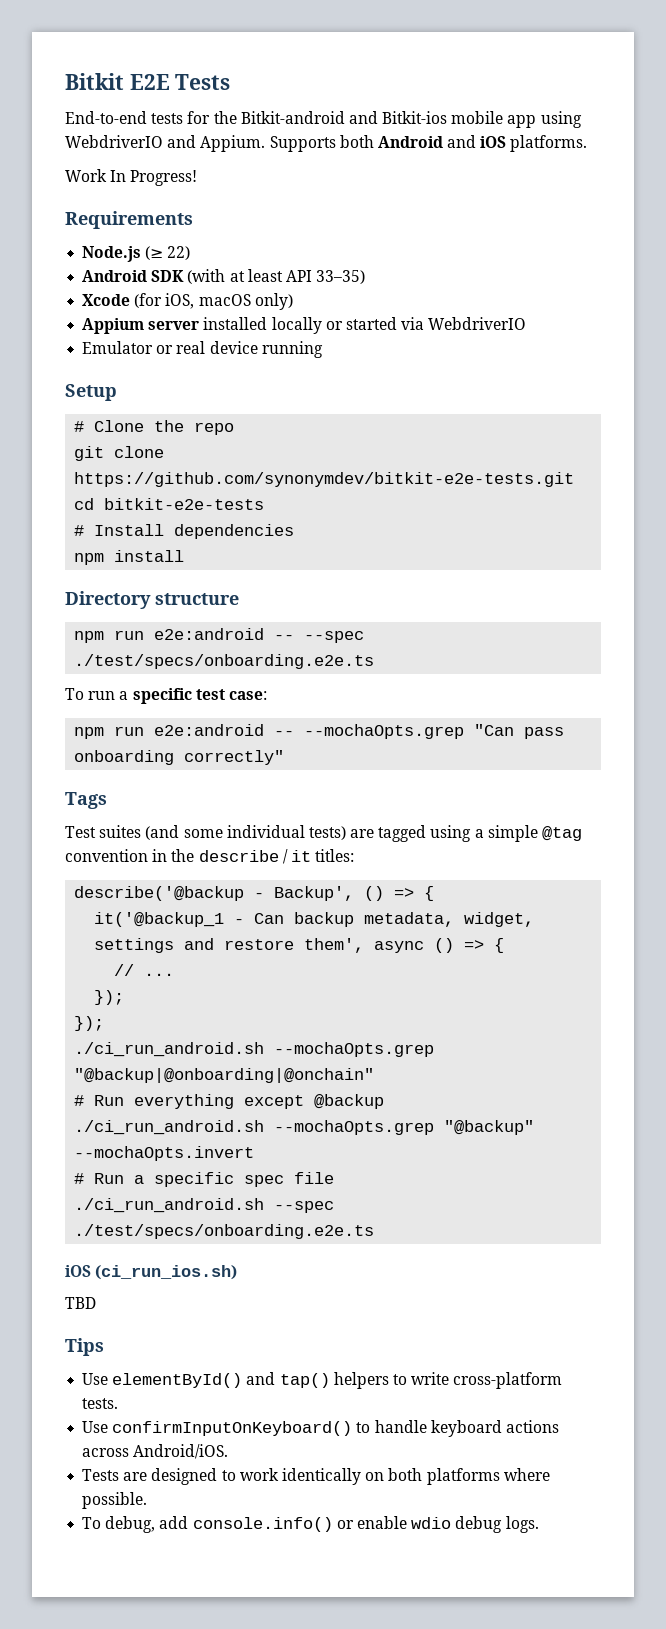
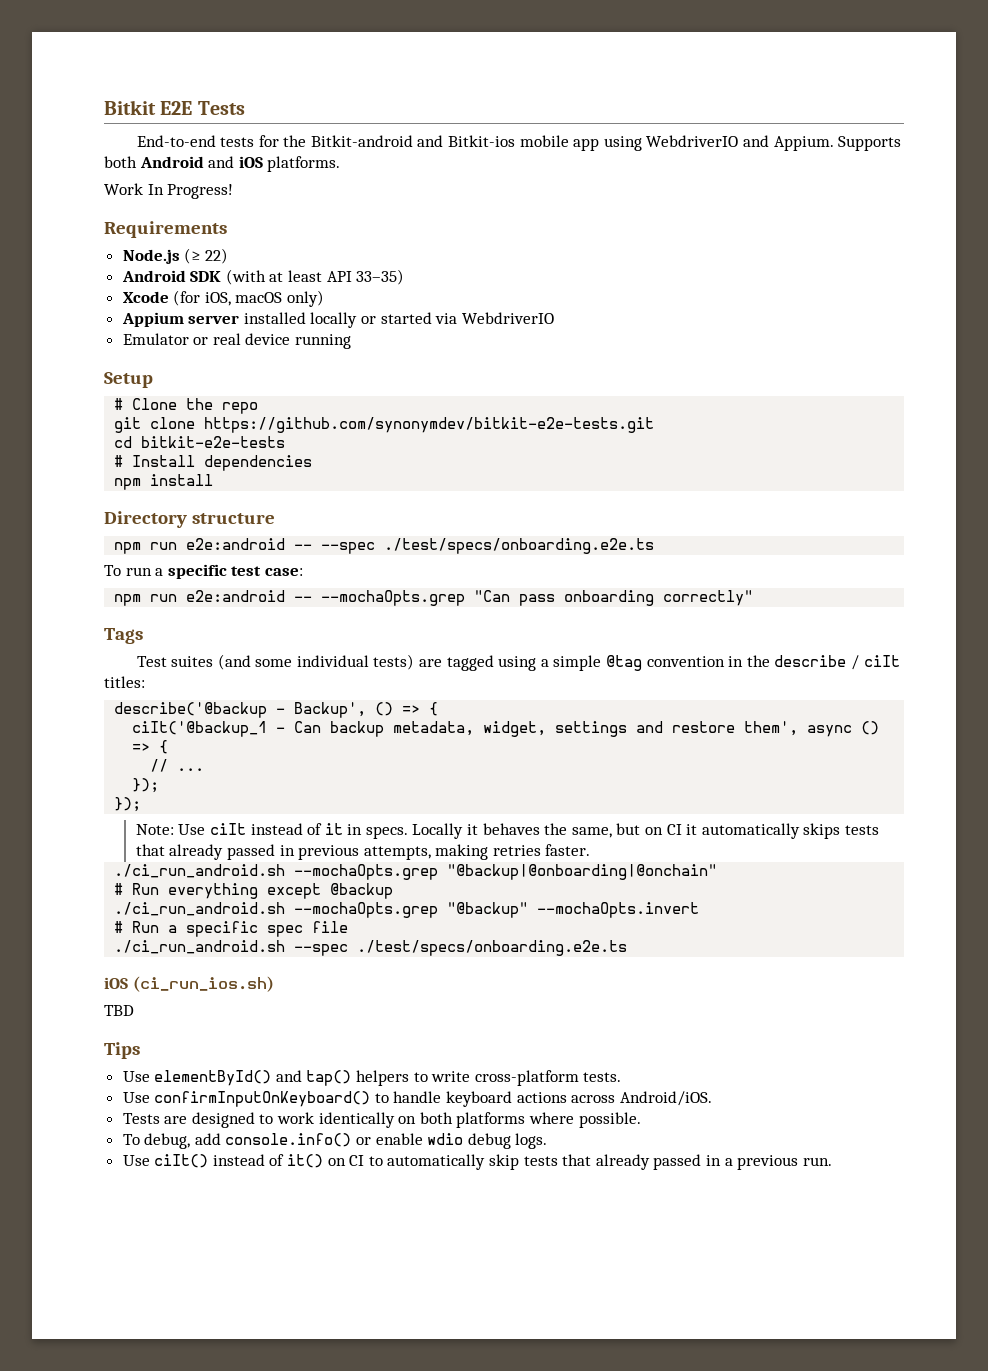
- Test suites (and some individual tests) are tagged using a simple @tag convention in the describe / it titles:
+ Test suites (and some individual tests) are tagged using a simple @tag convention in the describe / ciIt titles:
- it('@backup_1 - Can backup metadata, widget, settings and restore them', async () => {
+ ciIt('@backup_1 - Can backup metadata, widget, settings and restore them', async () => {
+ Note: Use ciIt instead of it in specs. Locally it behaves the same, but on CI it automatically skips tests that already passed in previous attempts, making retries faster.
+ Use ciIt() instead of it() on CI to automatically skip tests that already passed in a previous run.

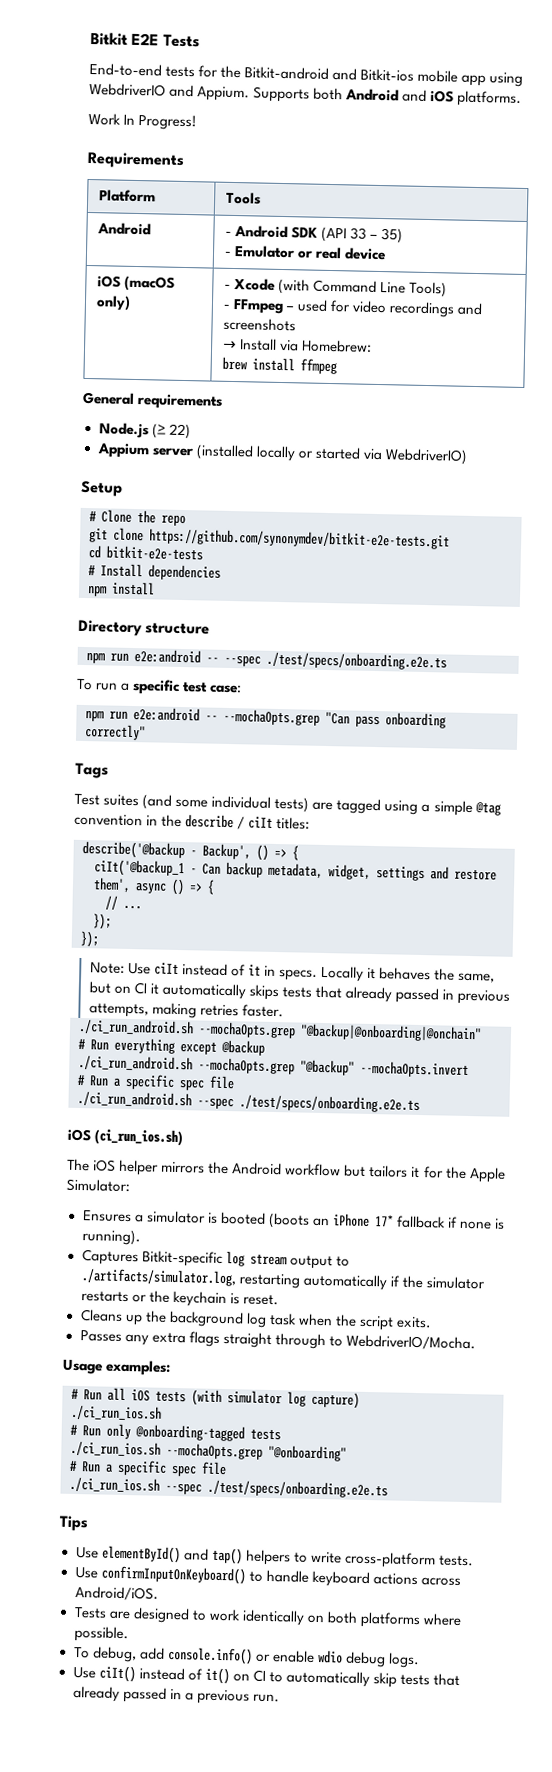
+ Platform | Tools
+ Android | - Android SDK (API 33 – 35)
+ - Emulator or real device
+ iOS (macOS only) | - Xcode (with Command Line Tools)
+ - FFmpeg – used for video recordings and screenshots
+ → Install via Homebrew:
+ brew install ffmpeg
+ General requirements
  Node.js (≥ 22)
- Android SDK (with at least API 33–35)
- Xcode (for iOS, macOS only)
- Appium server installed locally or started via WebdriverIO
- Emulator or real device running
+ Appium server (installed locally or started via WebdriverIO)
- TBD
+ The iOS helper mirrors the Android workflow but tailors it for the Apple Simulator:
+ Ensures a simulator is booted (boots an iPhone 17* fallback if none is running).
+ Captures Bitkit-specific log stream output to ./artifacts/simulator.log, restarting automatically if the simulator restarts or the keychain is reset.
+ Cleans up the background log task when the script exits.
+ Passes any extra flags straight through to WebdriverIO/Mocha.
+ Usage examples:
+ # Run all iOS tests (with simulator log capture)
+ ./ci_run_ios.sh
+ # Run only @onboarding-tagged tests
+ ./ci_run_ios.sh --mochaOpts.grep "@onboarding"
+ # Run a specific spec file
+ ./ci_run_ios.sh --spec ./test/specs/onboarding.e2e.ts

